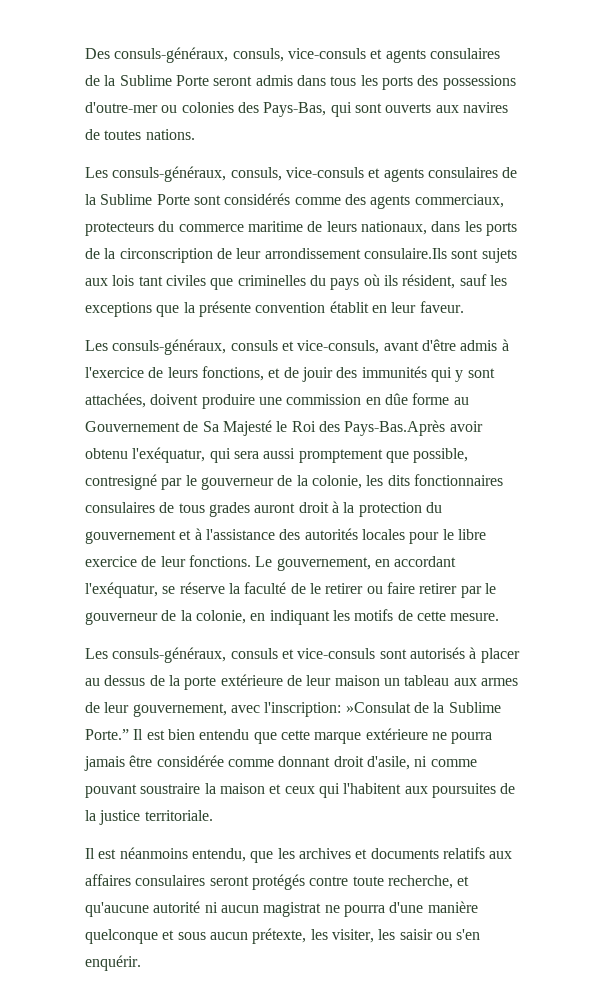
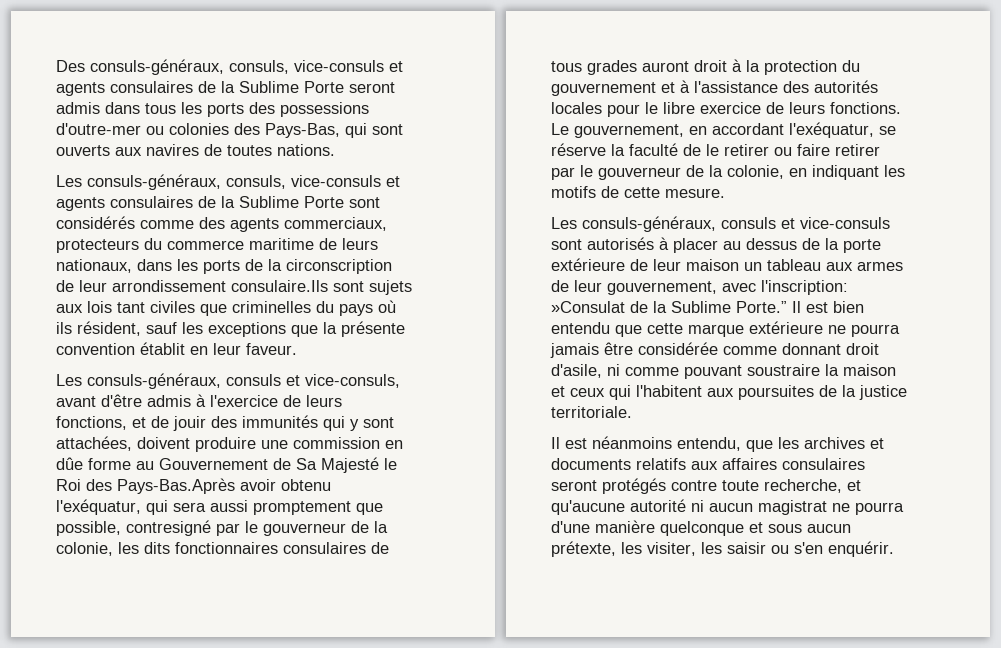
- Les consuls-généraux, consuls et vice-consuls, avant d'être admis à l'exercice de leurs fonctions, et de jouir des immunités qui y sont attachées, doivent produire une commission en dûe forme au Gouvernement de Sa Majesté le Roi des Pays-Bas.Après avoir obtenu l'exéquatur, qui sera aussi promptement que possible, contresigné par le gouverneur de la colonie, les dits fonctionnaires consulaires de tous grades auront droit à la protection du gouvernement et à l'assistance des autorités locales pour le libre exercice de leur fonctions.
+ Les consuls-généraux, consuls et vice-consuls, avant d'être admis à l'exercice de leurs fonctions, et de jouir des immunités qui y sont attachées, doivent produire une commission en dûe forme au Gouvernement de Sa Majesté le Roi des Pays-Bas.Après avoir obtenu l'exéquatur, qui sera aussi promptement que possible, contresigné par le gouverneur de la colonie, les dits fonctionnaires consulaires de tous grades auront droit à la protection du gouvernement et à l'assistance des autorités locales pour le libre exercice de leurs fonctions.

